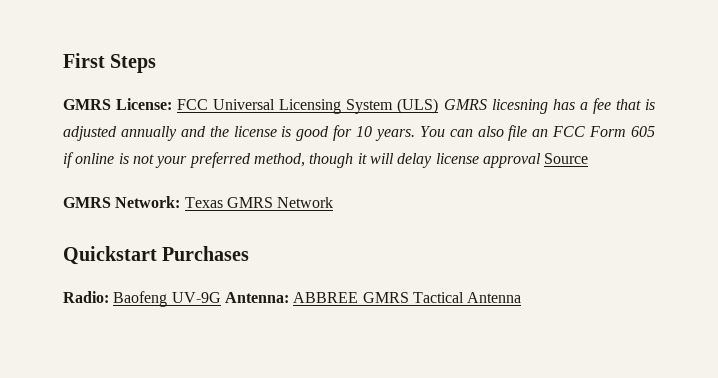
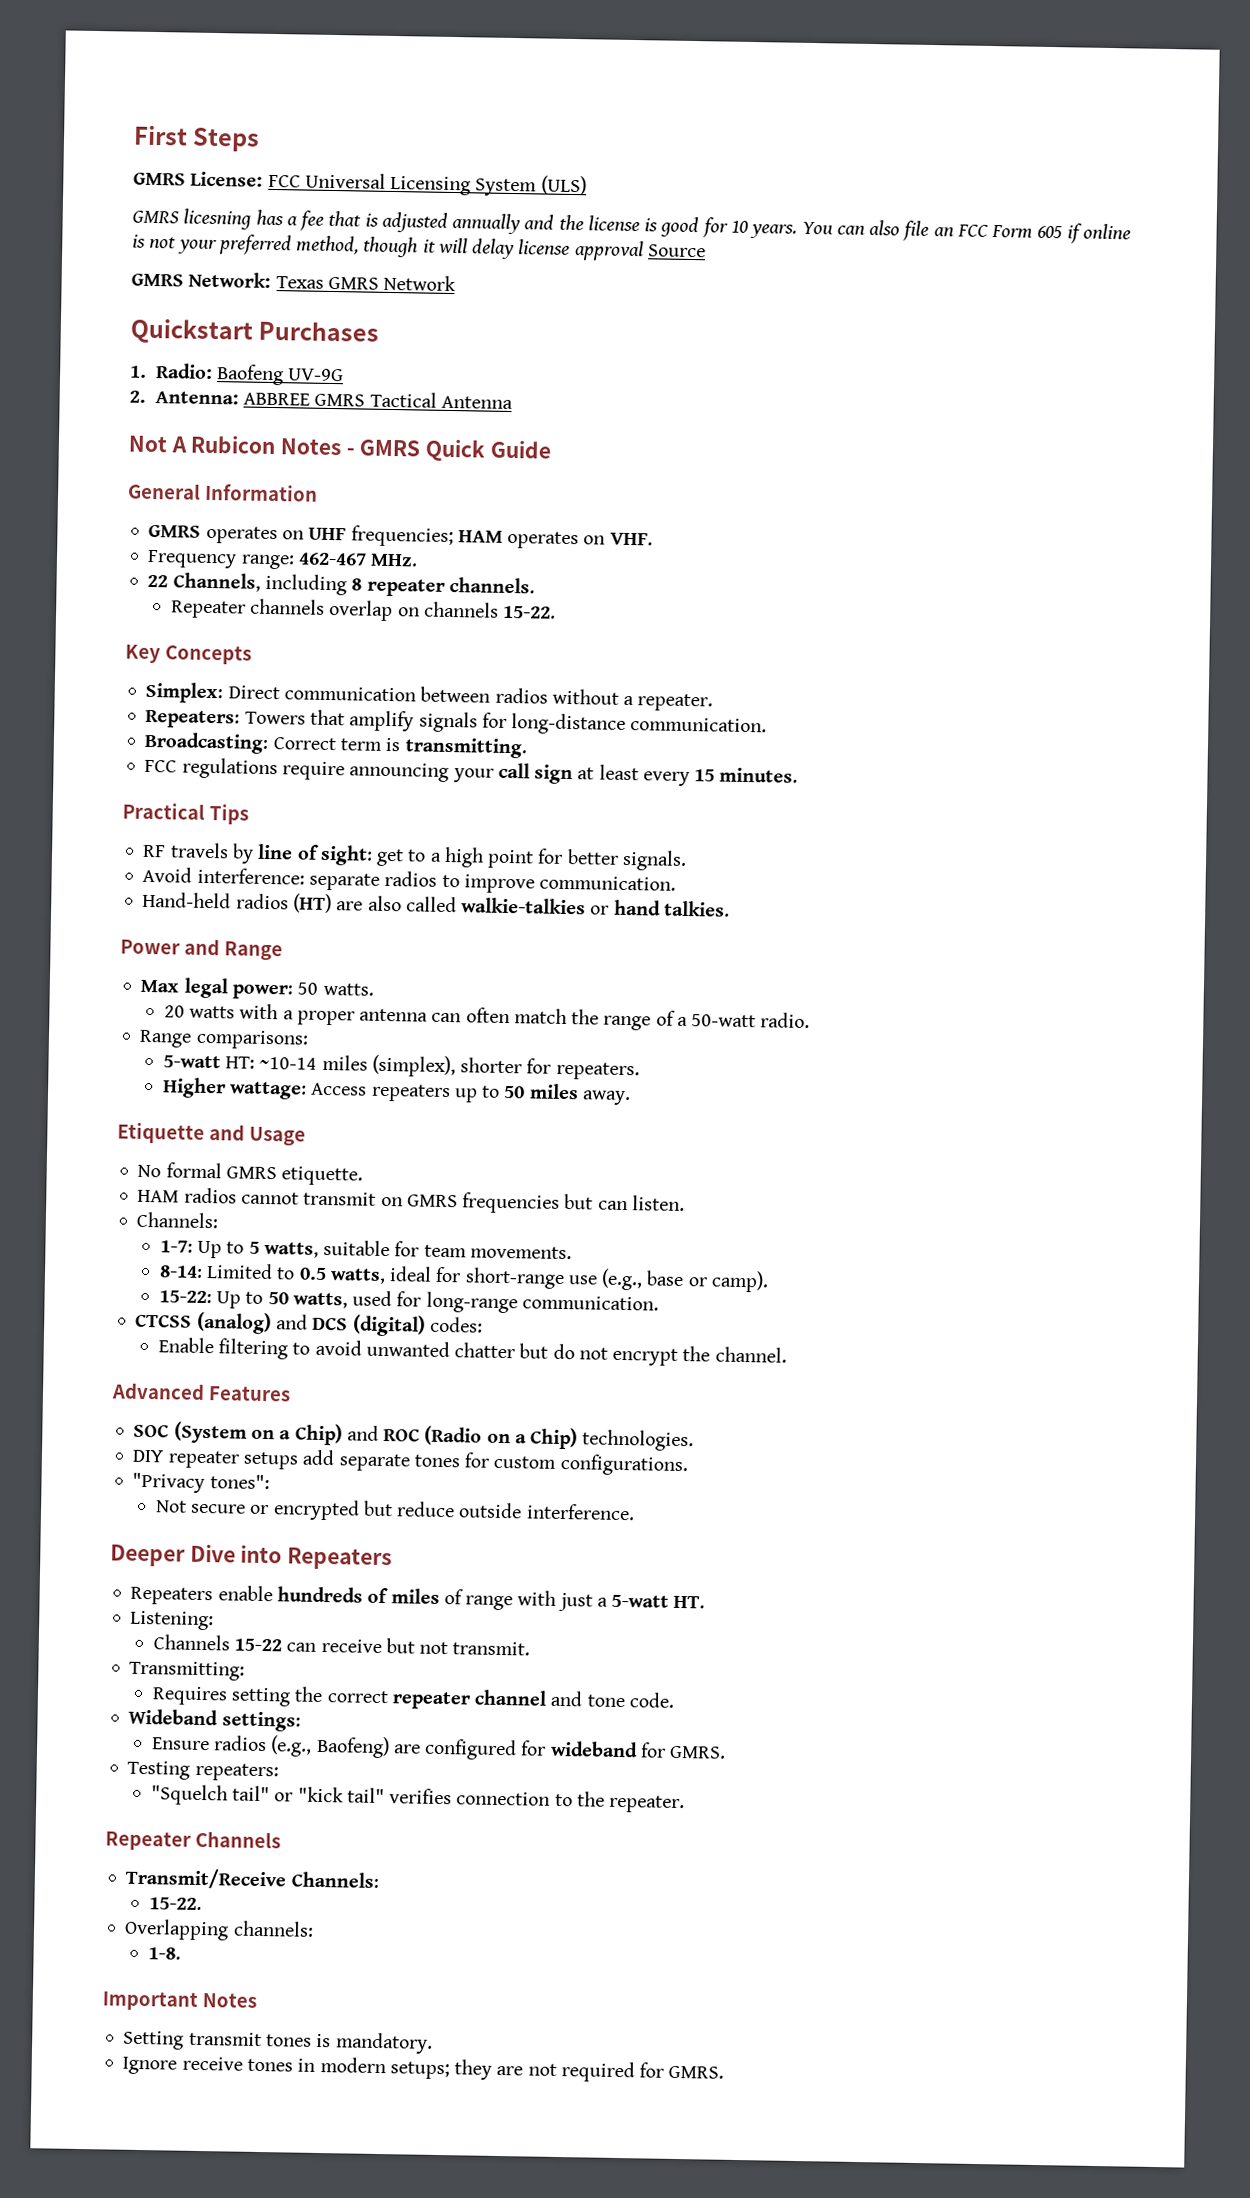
- GMRS License: FCC Universal Licensing System (ULS) GMRS licesning has a fee that is adjusted annually and the license is good for 10 years.
+ GMRS License: FCC Universal Licensing System (ULS)
+ GMRS licesning has a fee that is adjusted annually and the license is good for 10 years.
- Radio: Baofeng UV-9G Antenna: ABBREE GMRS Tactical Antenna
+ 1. Radio: Baofeng UV-9G
+ 2. Antenna: ABBREE GMRS Tactical Antenna
+ Not A Rubicon Notes - GMRS Quick Guide
+ General Information
+ GMRS operates on UHF frequencies; HAM operates on VHF.
+ Frequency range: 462-467 MHz.
+ 22 Channels, including 8 repeater channels.
+ Repeater channels overlap on channels 15-22.
+ Key Concepts
+ Simplex: Direct communication between radios without a repeater.
+ Repeaters: Towers that amplify signals for long-distance communication.
+ Broadcasting: Correct term is transmitting.
+ FCC regulations require announcing your call sign at least every 15 minutes.
+ Practical Tips
+ RF travels by line of sight: get to a high point for better signals.
+ Avoid interference: separate radios to improve communication.
+ Hand-held radios (HT) are also called walkie-talkies or hand talkies.
+ Power and Range
+ Max legal power: 50 watts.
+ 20 watts with a proper antenna can often match the range of a 50-watt radio.
+ Range comparisons:
+ 5-watt HT: ~10-14 miles (simplex), shorter for repeaters.
+ Higher wattage: Access repeaters up to 50 miles away.
+ Etiquette and Usage
+ No formal GMRS etiquette.
+ HAM radios cannot transmit on GMRS frequencies but can listen.
+ Channels:
+ 1-7: Up to 5 watts, suitable for team movements.
+ 8-14: Limited to 0.5 watts, ideal for short-range use (e.g., base or camp).
+ 15-22: Up to 50 watts, used for long-range communication.
+ CTCSS (analog) and DCS (digital) codes:
+ Enable filtering to avoid unwanted chatter but do not encrypt the channel.
+ Advanced Features
+ SOC (System on a Chip) and ROC (Radio on a Chip) technologies.
+ DIY repeater setups add separate tones for custom configurations.
+ "Privacy tones":
+ Not secure or encrypted but reduce outside interference.
+ Deeper Dive into Repeaters
+ Repeaters enable hundreds of miles of range with just a 5-watt HT.
+ Listening:
+ Channels 15-22 can receive but not transmit.
+ Transmitting:
+ Requires setting the correct repeater channel and tone code.
+ Wideband settings:
+ Ensure radios (e.g., Baofeng) are configured for wideband for GMRS.
+ Testing repeaters:
+ "Squelch tail" or "kick tail" verifies connection to the repeater.
+ Repeater Channels
+ Transmit/Receive Channels:
+ 15-22.
+ Overlapping channels:
+ 1-8.
+ Important Notes
+ Setting transmit tones is mandatory.
+ Ignore receive tones in modern setups; they are not required for GMRS.

